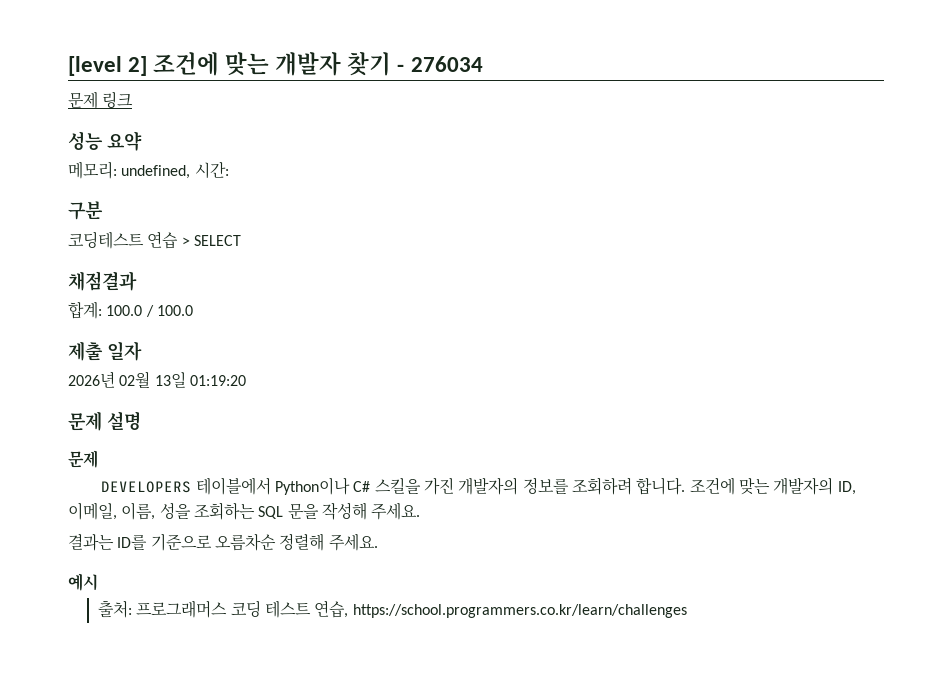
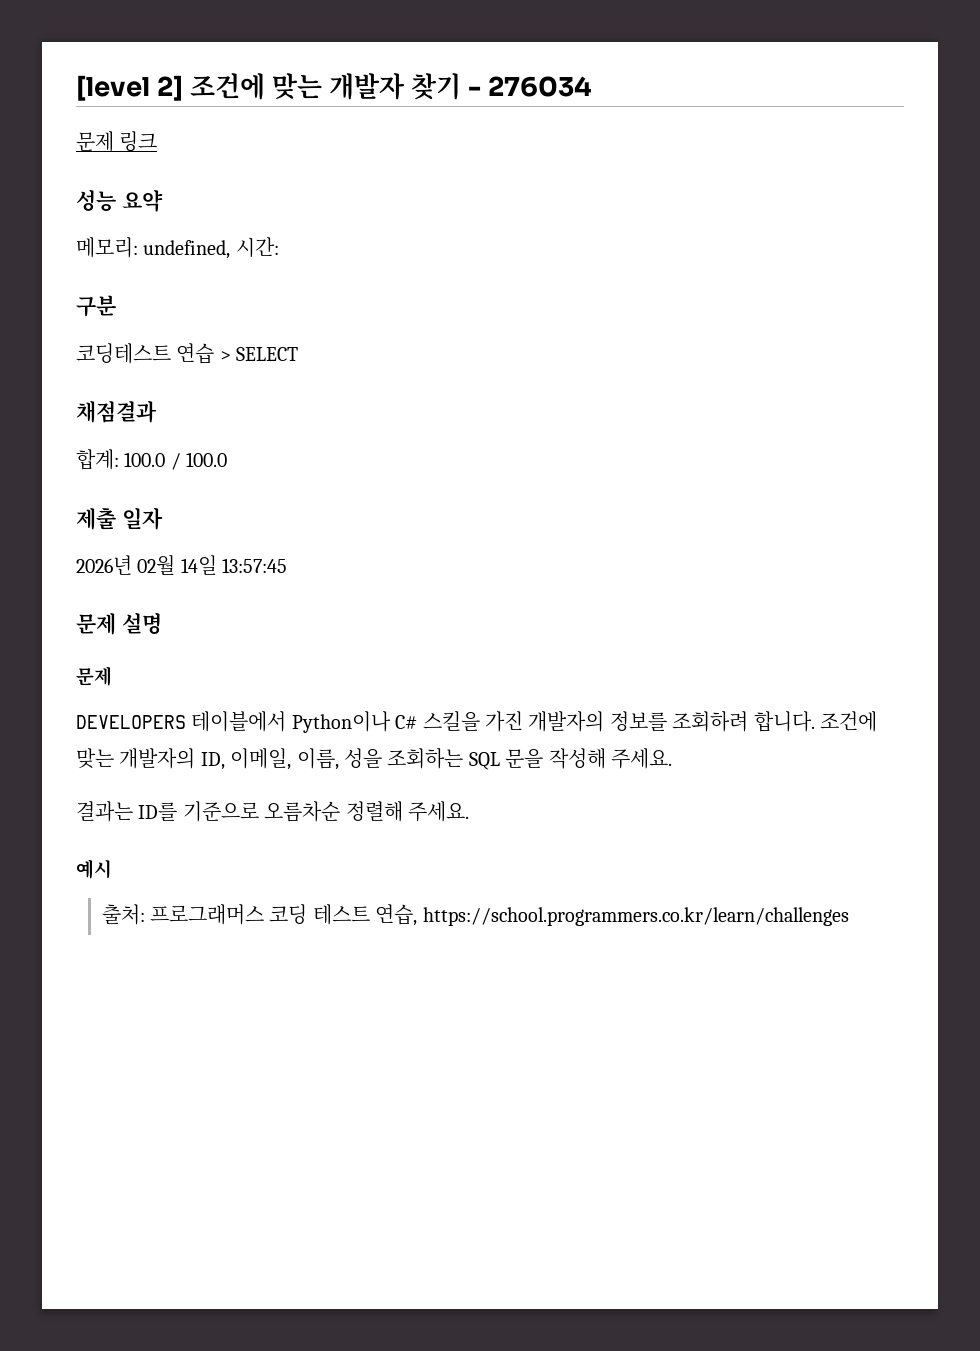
- 2026년 02월 13일 01:19:20
+ 2026년 02월 14일 13:57:45

